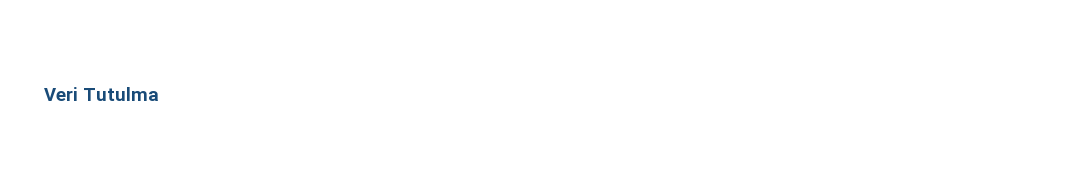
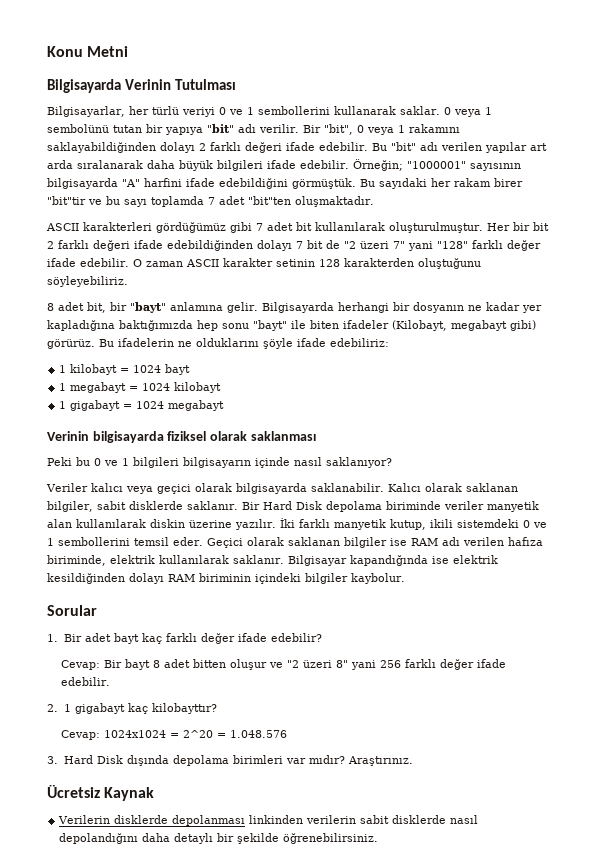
- Veri Tutulma
+ Konu Metni
+ Bilgisayarda Verinin Tutulması
+ Bilgisayarlar, her türlü veriyi 0 ve 1 sembollerini kullanarak saklar. 0 veya 1 sembolünü tutan bir yapıya "bit" adı verilir. Bir "bit", 0 veya 1 rakamını saklayabildiğinden dolayı 2 farklı değeri ifade edebilir. Bu "bit" adı verilen yapılar art arda sıralanarak daha büyük bilgileri ifade edebilir. Örneğin; "1000001" sayısının bilgisayarda "A" harfini ifade edebildiğini görmüştük. Bu sayıdaki her rakam birer "bit"tir ve bu sayı toplamda 7 adet "bit"ten oluşmaktadır.
+ ASCII karakterleri gördüğümüz gibi 7 adet bit kullanılarak oluşturulmuştur. Her bir bit 2 farklı değeri ifade edebildiğinden dolayı 7 bit de "2 üzeri 7" yani "128" farklı değer ifade edebilir. O zaman ASCII karakter setinin 128 karakterden oluştuğunu söyleyebiliriz.
+ 8 adet bit, bir "bayt" anlamına gelir. Bilgisayarda herhangi bir dosyanın ne kadar yer kapladığına baktığımızda hep sonu "bayt" ile biten ifadeler (Kilobayt, megabayt gibi) görürüz. Bu ifadelerin ne olduklarını şöyle ifade edebiliriz:
+ 1 kilobayt = 1024 bayt
+ 1 megabayt = 1024 kilobayt
+ 1 gigabayt = 1024 megabayt
+ Verinin bilgisayarda fiziksel olarak saklanması
+ Peki bu 0 ve 1 bilgileri bilgisayarın içinde nasıl saklanıyor?
+ Veriler kalıcı veya geçici olarak bilgisayarda saklanabilir. Kalıcı olarak saklanan bilgiler, sabit disklerde saklanır. Bir Hard Disk depolama biriminde veriler manyetik alan kullanılarak diskin üzerine yazılır. İki farklı manyetik kutup, ikili sistemdeki 0 ve 1 sembollerini temsil eder. Geçici olarak saklanan bilgiler ise RAM adı verilen hafıza biriminde, elektrik kullanılarak saklanır. Bilgisayar kapandığında ise elektrik kesildiğinden dolayı RAM biriminin içindeki bilgiler kaybolur.
+ Sorular
+ 1. Bir adet bayt kaç farklı değer ifade edebilir?
+ Cevap: Bir bayt 8 adet bitten oluşur ve "2 üzeri 8" yani 256 farklı değer ifade edebilir.
+ 2. 1 gigabayt kaç kilobayttır?
+ Cevap: 1024x1024 = 2^20 = 1.048.576
+ 3. Hard Disk dışında depolama birimleri var mıdır? Araştırınız.
+ Ücretsiz Kaynak
+ Verilerin disklerde depolanması linkinden verilerin sabit disklerde nasıl depolandığını daha detaylı bir şekilde öğrenebilirsiniz.

